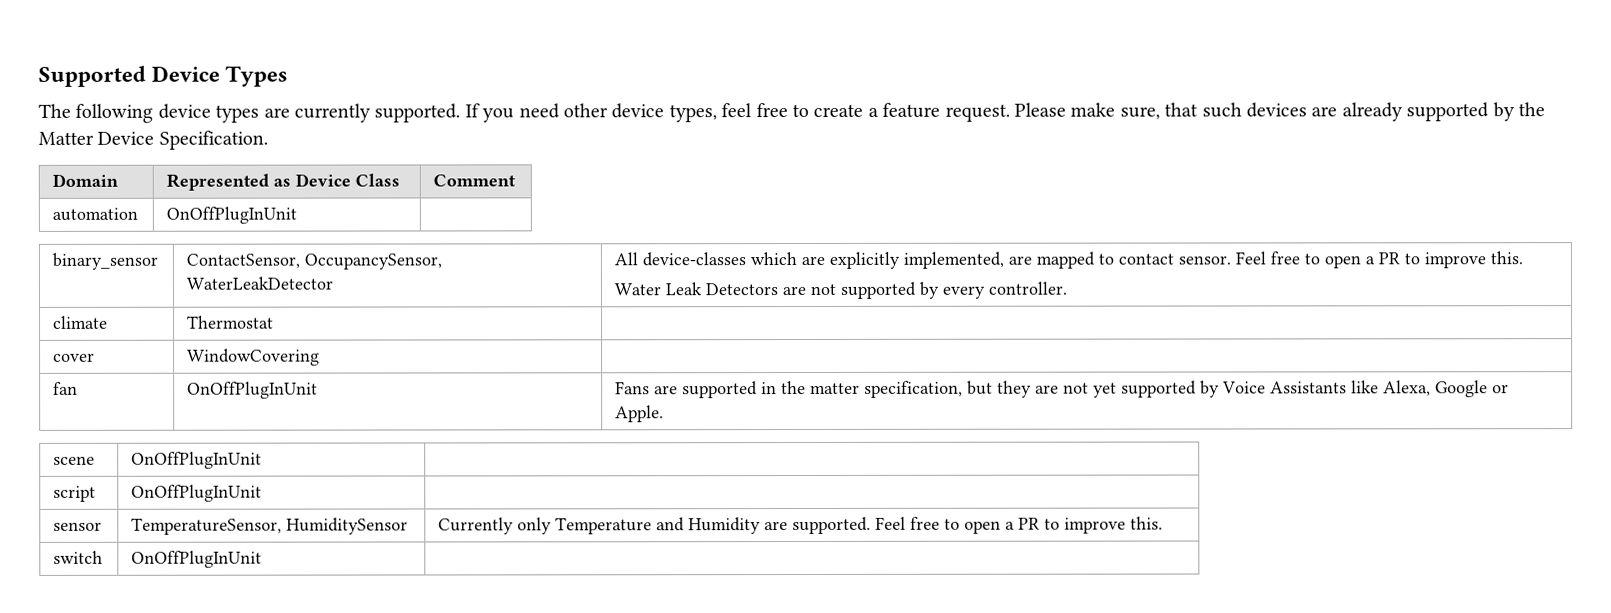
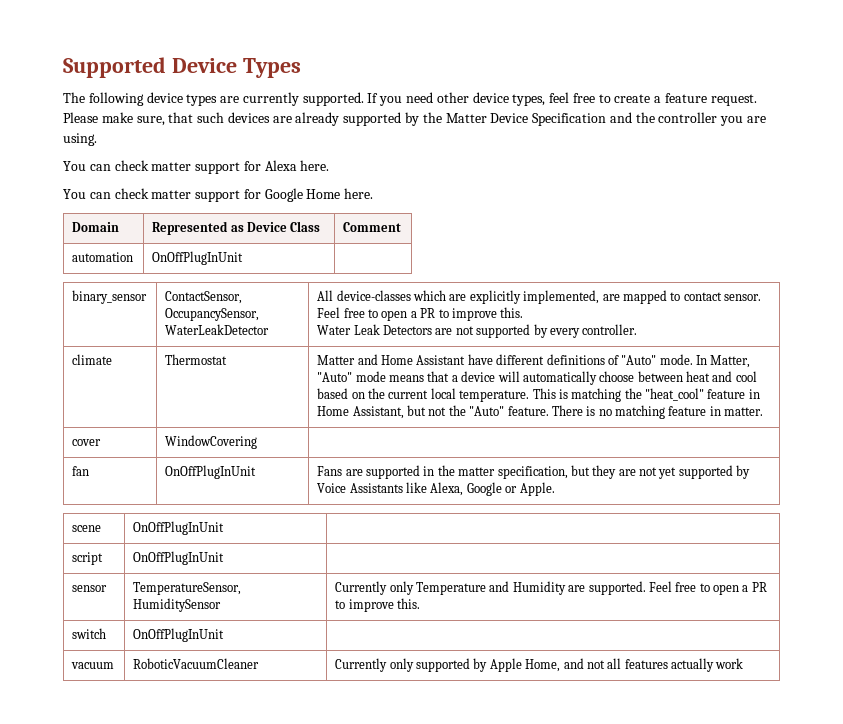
- Please make sure, that such devices are already supported by the Matter Device Specification.
+ Please make sure, that such devices are already supported by the Matter Device Specification and the controller you are using.
+ You can check matter support for Alexa here.
+ You can check matter support for Google Home here.
+ Matter and Home Assistant have different definitions of "Auto" mode. In Matter, "Auto" mode means that a device will automatically choose between heat and cool based on the current local temperature. This is matching the "heat_cool" feature in Home Assistant, but not the "Auto" feature. There is no matching feature in matter.
+ vacuum | RoboticVacuumCleaner | Currently only supported by Apple Home, and not all features actually work

